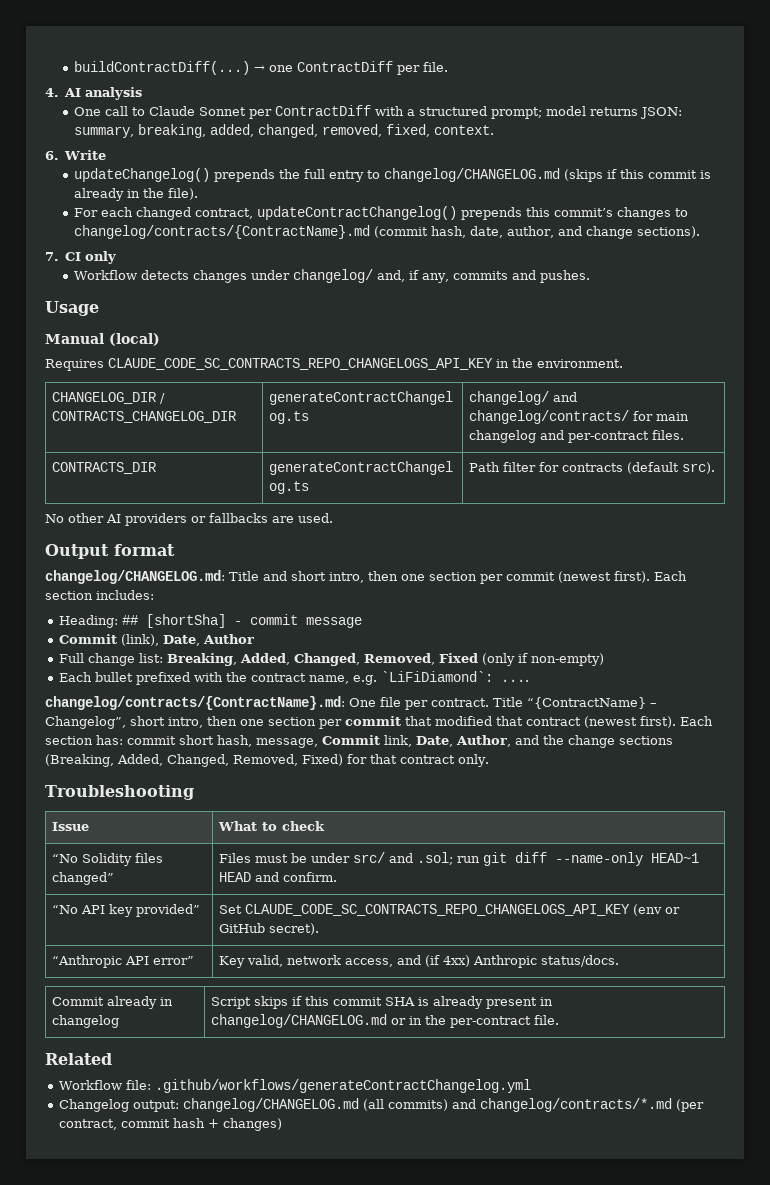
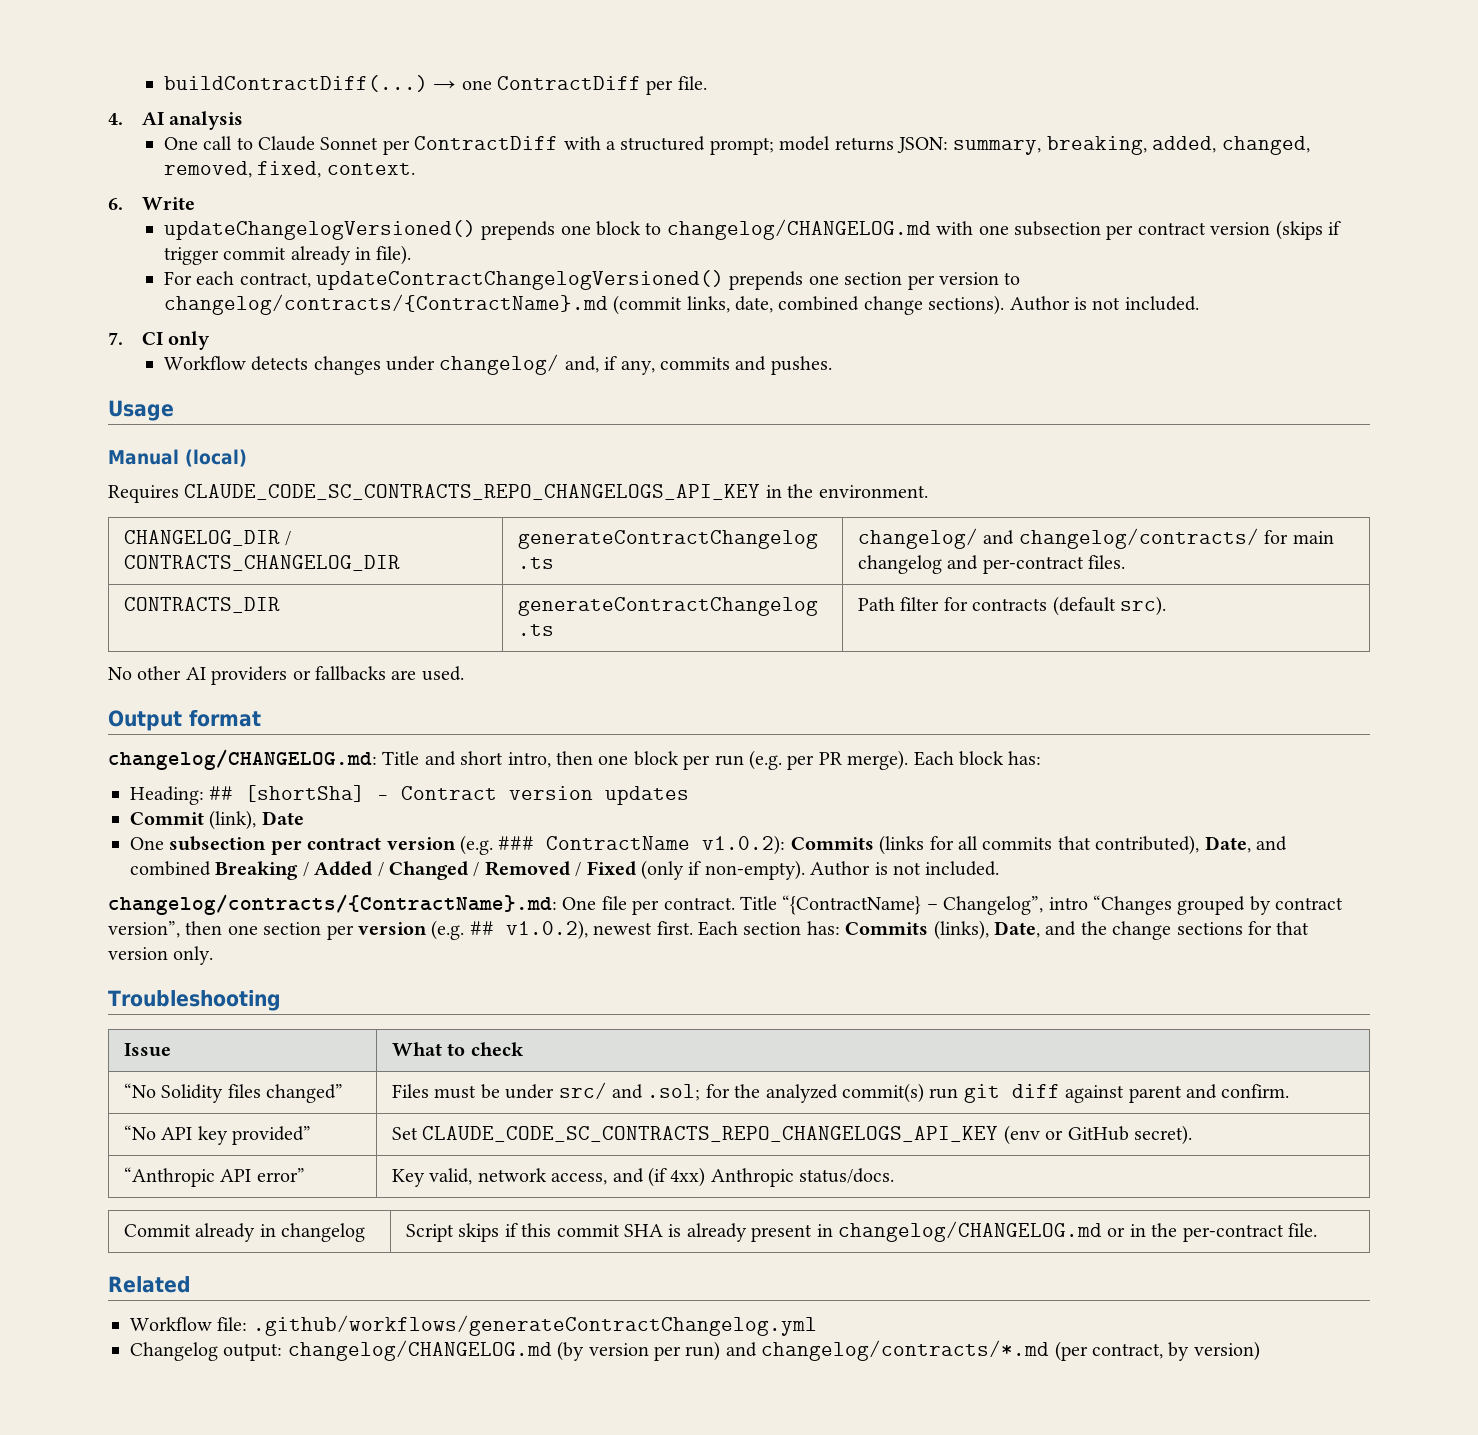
- updateChangelog() prepends the full entry to changelog/CHANGELOG.md (skips if this commit is already in the file).
+ updateChangelogVersioned() prepends one block to changelog/CHANGELOG.md with one subsection per contract version (skips if trigger commit already in file).
- For each changed contract, updateContractChangelog() prepends this commit’s changes to changelog/contracts/{ContractName}.md (commit hash, date, author, and change sections).
+ For each contract, updateContractChangelogVersioned() prepends one section per version to changelog/contracts/{ContractName}.md (commit links, date, combined change sections). Author is not included.
- changelog/CHANGELOG.md: Title and short intro, then one section per commit (newest first). Each section includes:
+ changelog/CHANGELOG.md: Title and short intro, then one block per run (e.g. per PR merge). Each block has:
- Heading: ## [shortSha] - commit message
+ Heading: ## [shortSha] - Contract version updates
- Commit (link), Date, Author
- Full change list: Breaking, Added, Changed, Removed, Fixed (only if non-empty)
- Each bullet prefixed with the contract name, e.g. `LiFiDiamond`: ....
+ Commit (link), Date
+ One subsection per contract version (e.g. ### ContractName v1.0.2): Commits (links for all commits that contributed), Date, and combined Breaking / Added / Changed / Removed / Fixed (only if non-empty). Author is not included.
- Title “{ContractName} – Changelog”, short intro, then one section per commit that modified that contract (newest first). Each section has: commit short hash, message, Commit link, Date, Author, and the change sections (Breaking, Added, Changed, Removed, Fixed) for that contract only.
+ Title “{ContractName} – Changelog”, intro “Changes grouped by contract version”, then one section per version (e.g. ## v1.0.2), newest first. Each section has: Commits (links), Date, and the change sections for that version only.
- “No Solidity files changed” | Files must be under src/ and .sol; run git diff --name-only HEAD~1 HEAD and confirm.
+ “No Solidity files changed” | Files must be under src/ and .sol; for the analyzed commit(s) run git diff against parent and confirm.
- Changelog output: changelog/CHANGELOG.md (all commits) and changelog/contracts/*.md (per contract, commit hash + changes)
+ Changelog output: changelog/CHANGELOG.md (by version per run) and changelog/contracts/*.md (per contract, by version)

